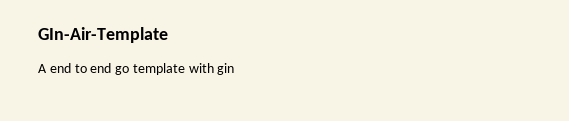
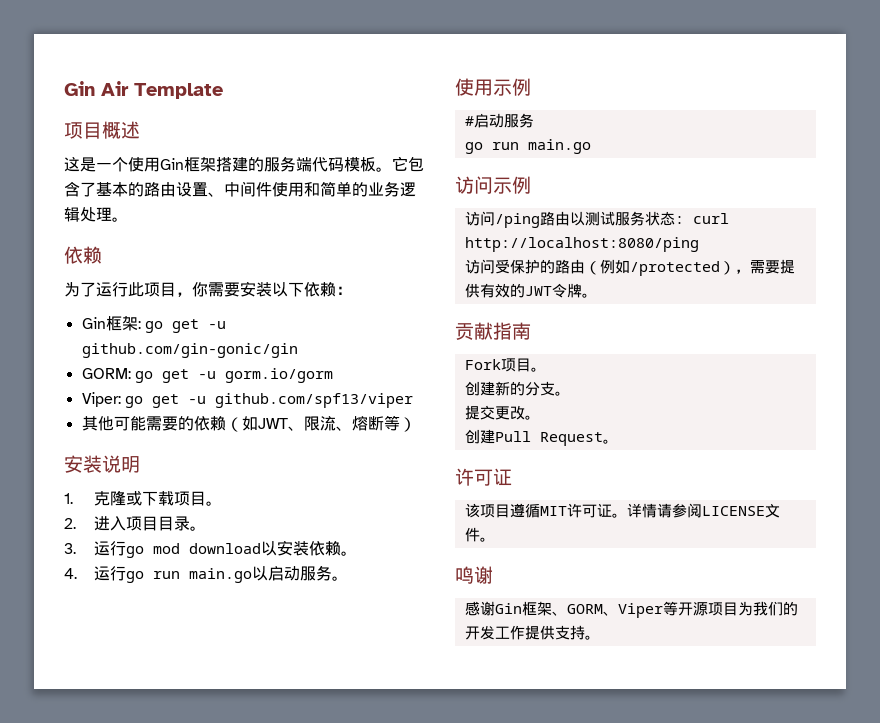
- GIn-Air-Template
- A end to end go template with gin
+ Gin Air Template
+ 项目概述
+ 这是一个使用Gin框架搭建的服务端代码模板。它包含了基本的路由设置、中间件使用和简单的业务逻辑处理。
+ 依赖
+ 为了运行此项目，你需要安装以下依赖：
+ Gin框架: go get -u github.com/gin-gonic/gin
+ GORM: go get -u gorm.io/gorm
+ Viper: go get -u github.com/spf13/viper
+ 其他可能需要的依赖（如JWT、限流、熔断等）
+ 安装说明
+ 1.克隆或下载项目。
+ 2.进入项目目录。
+ 3.运行go mod download以安装依赖。
+ 4.运行go run main.go以启动服务。
+ 使用示例
+ #启动服务
+ go run main.go
+ 访问示例
+ 访问/ping路由以测试服务状态: curl http://localhost:8080/ping
+ 访问受保护的路由（例如/protected），需要提供有效的JWT令牌。
+ 贡献指南
+ Fork项目。
+ 创建新的分支。
+ 提交更改。
+ 创建Pull Request。
+ 许可证
+ 该项目遵循MIT许可证。详情请参阅LICENSE文件。
+ 鸣谢
+ 感谢Gin框架、GORM、Viper等开源项目为我们的开发工作提供支持。

